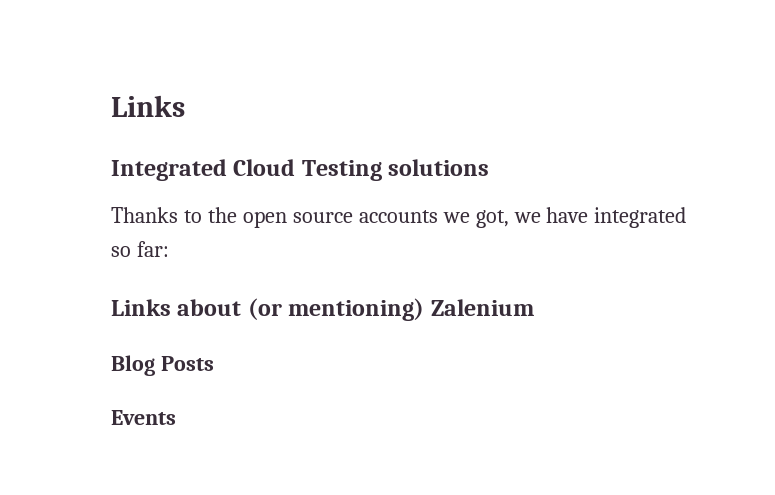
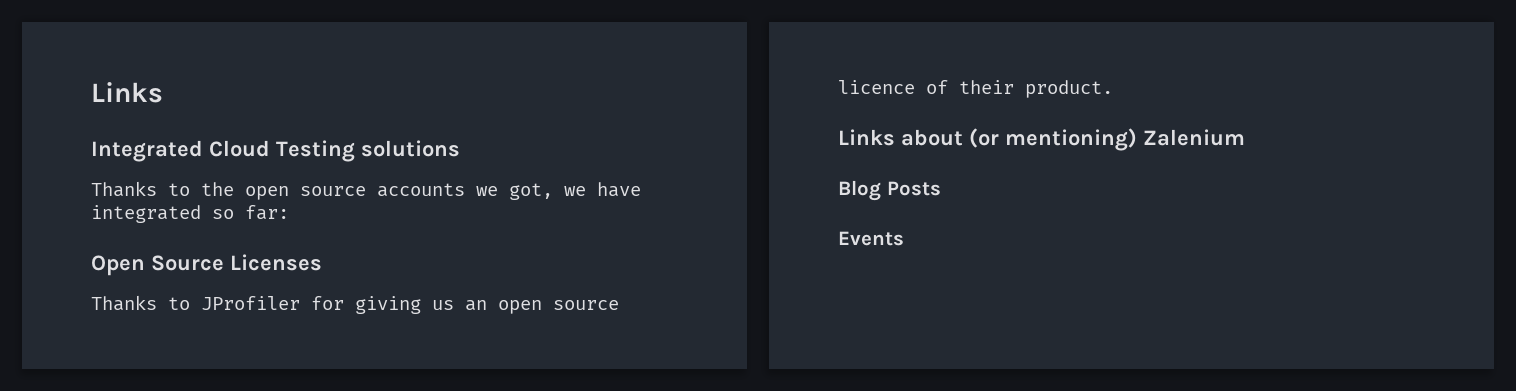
+ Open Source Licenses
+ Thanks to JProfiler for giving us an open source licence of their product.

